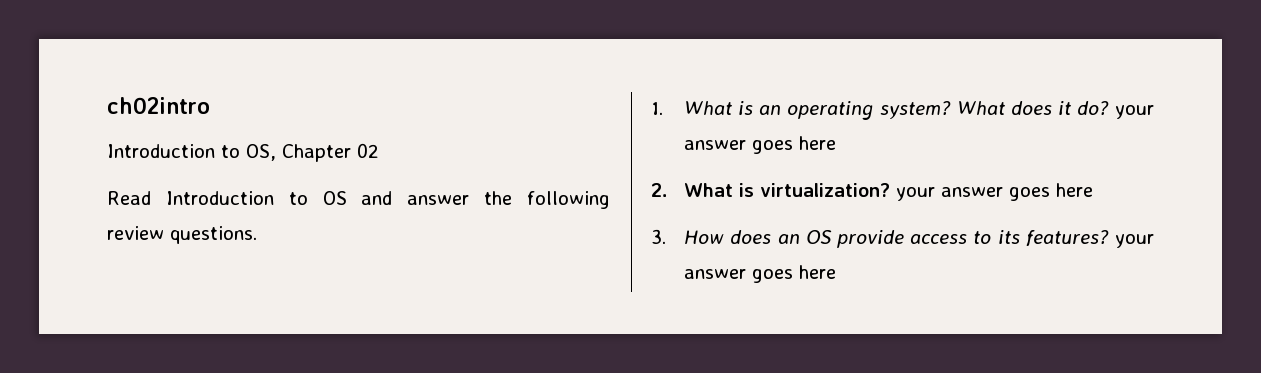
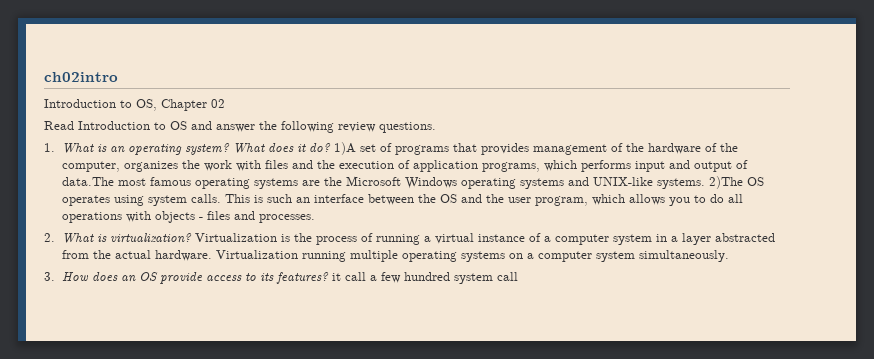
- What does it do? your answer goes here
- 2. What is virtualization? your answer goes here
+ What does it do? 1)A set of programs that provides management of the hardware of the computer, organizes the work with files and the execution of application programs, which performs input and output of data.The most famous operating systems are the Microsoft Windows operating systems and UNIX-like systems. 2)The OS operates using system calls. This is such an interface between the OS and the user program, which allows you to do all operations with objects - files and processes.
+ 2. What is virtualization? Virtualization is the process of running a virtual instance of a computer system in a layer abstracted from the actual hardware. Virtualization running multiple operating systems on a computer system simultaneously.
- 3. How does an OS provide access to its features? your answer goes here
+ 3. How does an OS provide access to its features? it call a few hundred system call

